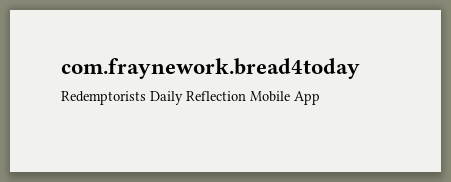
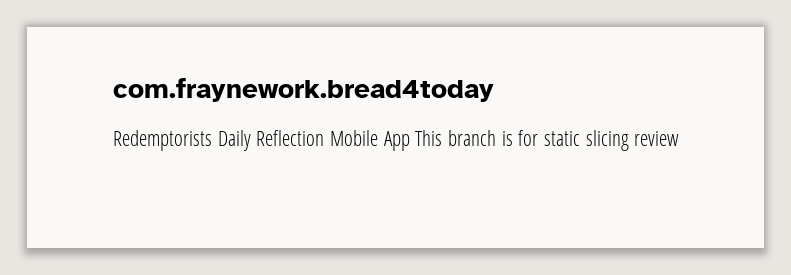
- Redemptorists Daily Reflection Mobile App
+ Redemptorists Daily Reflection Mobile App This branch is for static slicing review

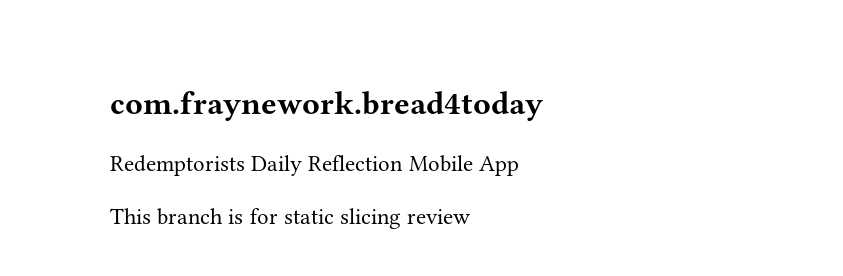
- Redemptorists Daily Reflection Mobile App This branch is for static slicing review
+ Redemptorists Daily Reflection Mobile App
+ This branch is for static slicing review

